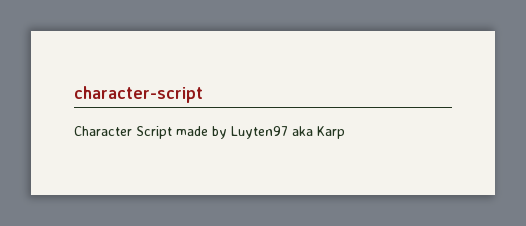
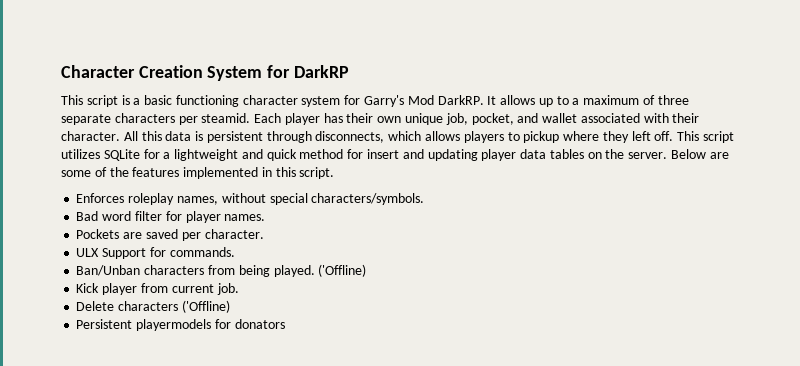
- character-script
- Character Script made by Luyten97 aka Karp
+ Character Creation System for DarkRP
+ This script is a basic functioning character system for Garry's Mod DarkRP. It allows up to a maximum of three separate characters per steamid. Each player has their own unique job, pocket, and wallet associated with their character. All this data is persistent through disconnects, which allows players to pickup where they left off. This script utilizes SQLite for a lightweight and quick method for insert and updating player data tables on the server. Below are some of the features implemented in this script.
+ Enforces roleplay names, without special characters/symbols.
+ Bad word filter for player names.
+ Pockets are saved per character.
+ ULX Support for commands.
+ Ban/Unban characters from being played. ('Offline)
+ Kick player from current job.
+ Delete characters ('Offline)
+ Persistent playermodels for donators

